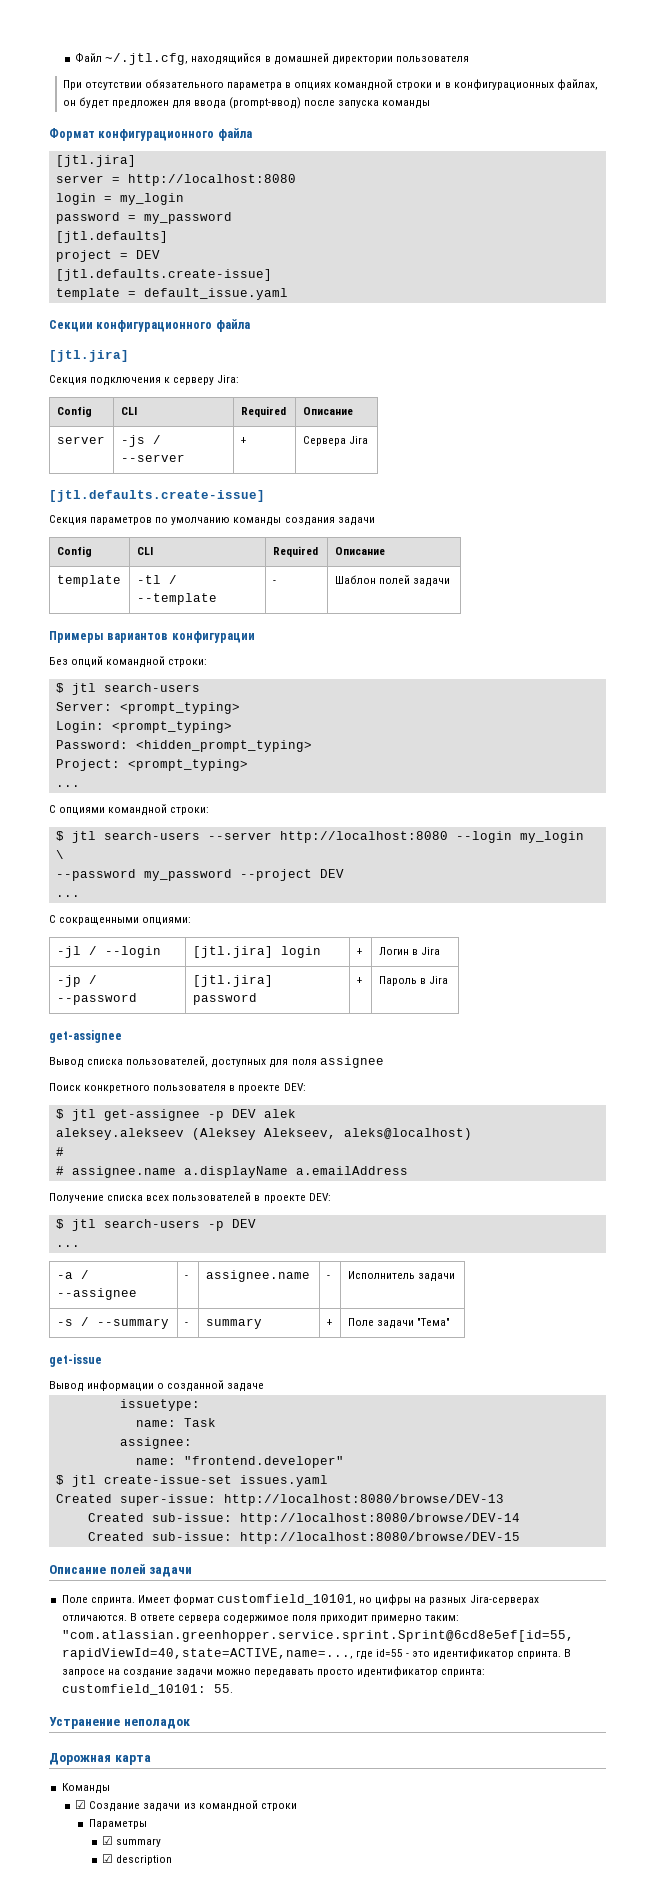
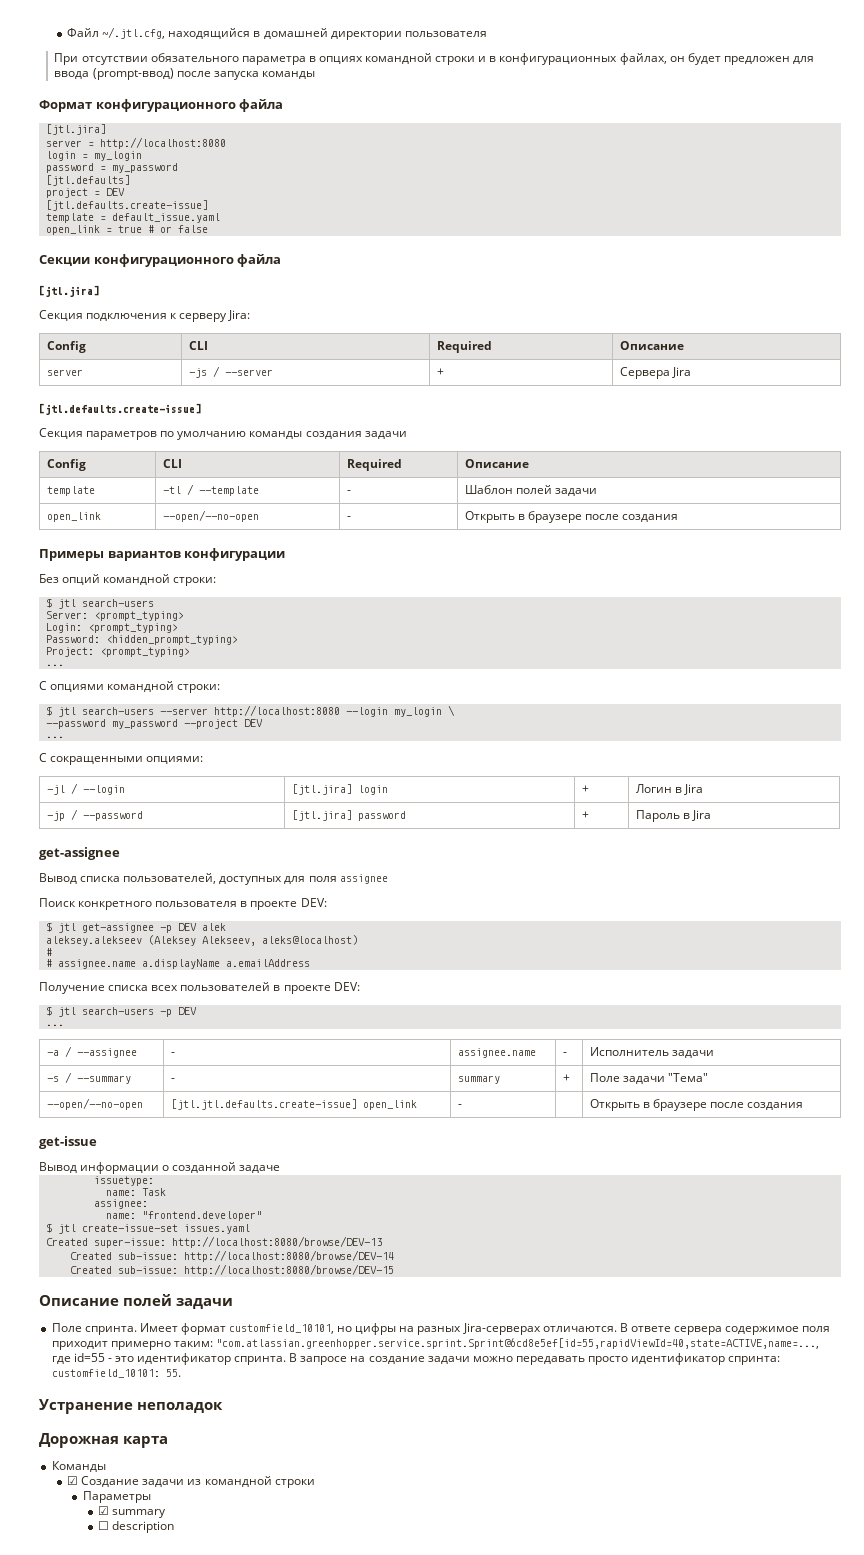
+ open_link = true # or false
+ open_link | --open/--no-open | - | Открыть в браузере после создания
+ --open/--no-open | [jtl.jtl.defaults.create-issue] open_link | - | | Открыть в браузере после создания
- ☑ description
+ ☐ description

